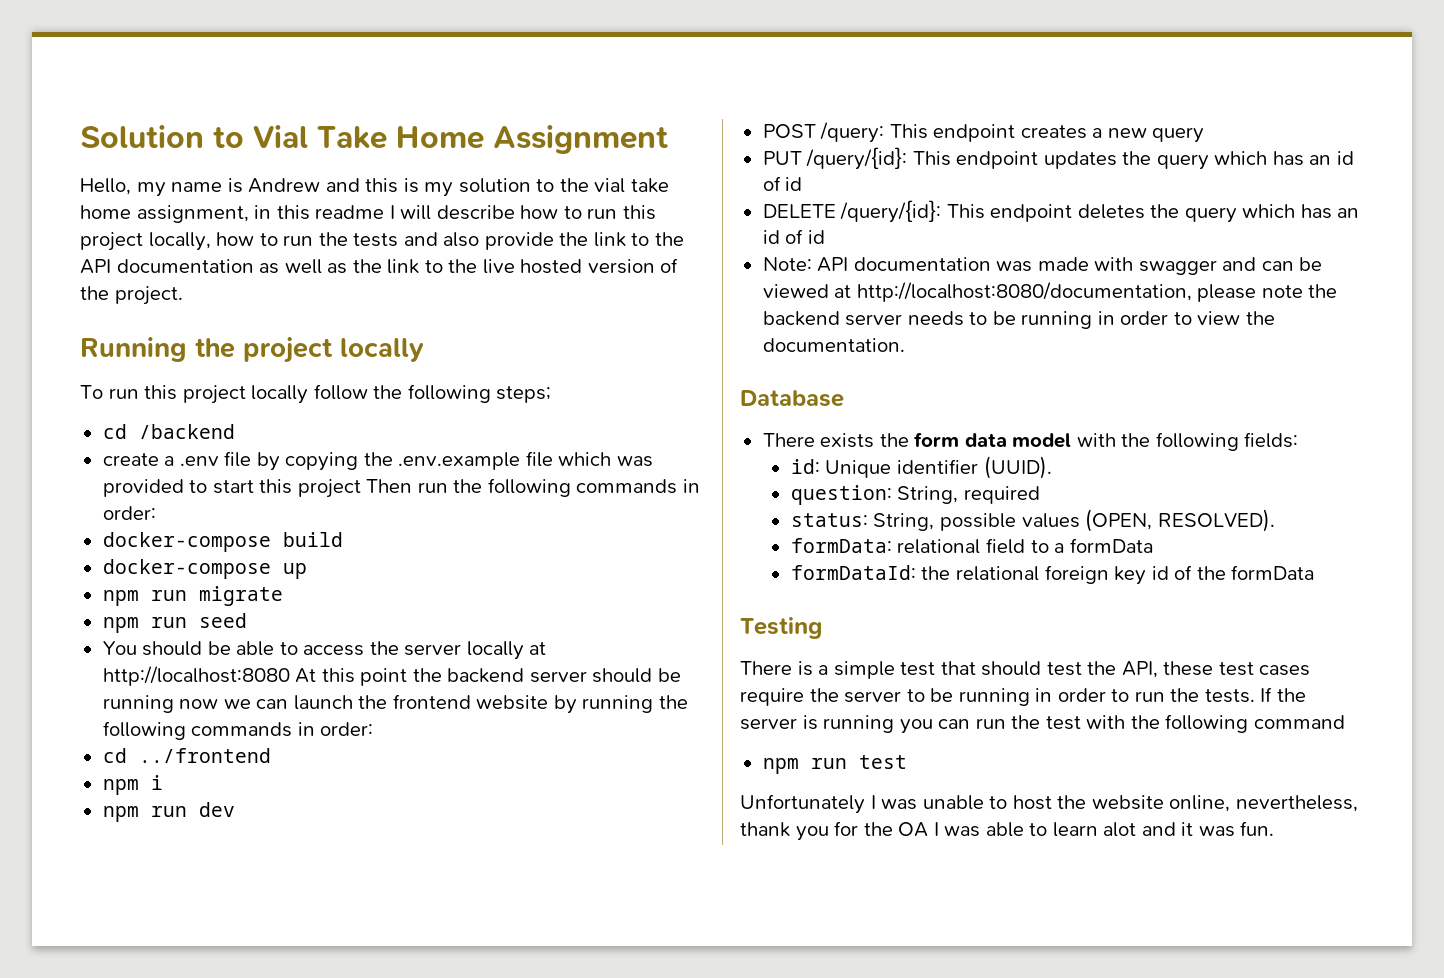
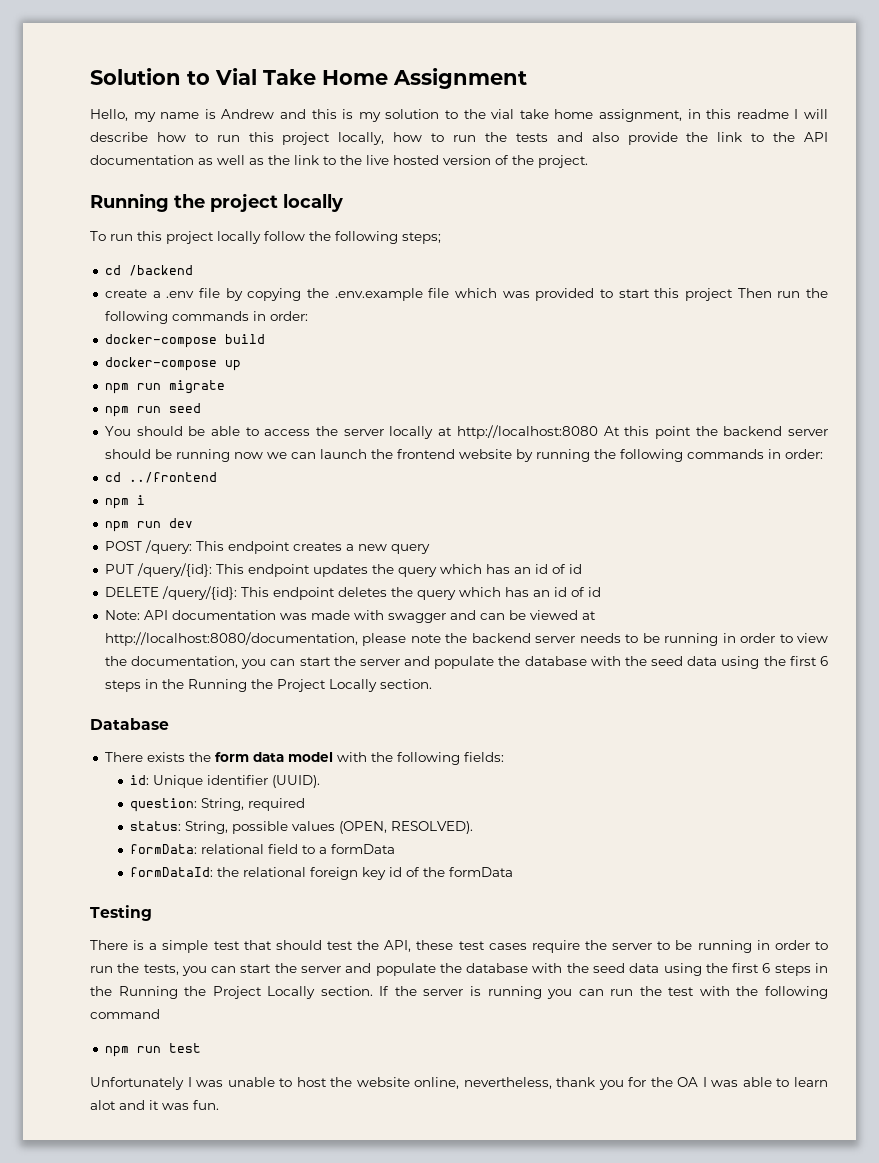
- Note: API documentation was made with swagger and can be viewed at http://localhost:8080/documentation, please note the backend server needs to be running in order to view the documentation.
+ Note: API documentation was made with swagger and can be viewed at http://localhost:8080/documentation, please note the backend server needs to be running in order to view the documentation, you can start the server and populate the database with the seed data using the first 6 steps in the Running the Project Locally section.
- There is a simple test that should test the API, these test cases require the server to be running in order to run the tests.
+ There is a simple test that should test the API, these test cases require the server to be running in order to run the tests, you can start the server and populate the database with the seed data using the first 6 steps in the Running the Project Locally section.

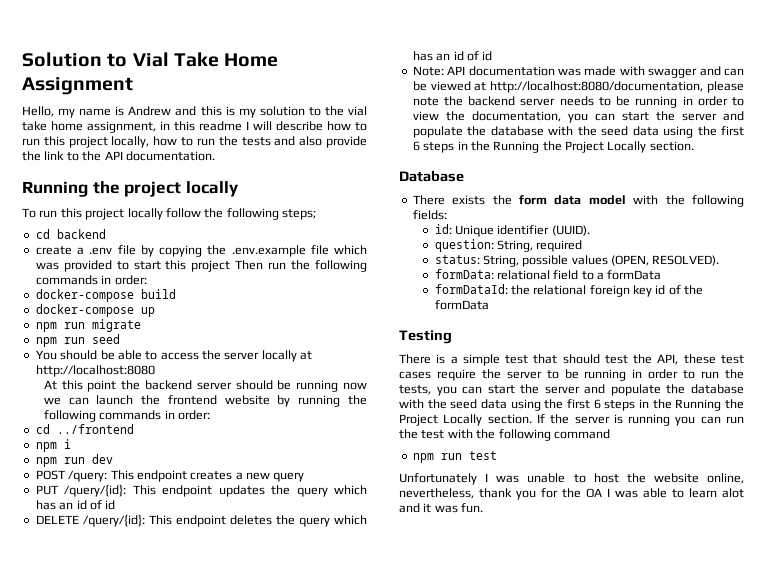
- Hello, my name is Andrew and this is my solution to the vial take home assignment, in this readme I will describe how to run this project locally, how to run the tests and also provide the link to the API documentation as well as the link to the live hosted version of the project.
+ Hello, my name is Andrew and this is my solution to the vial take home assignment, in this readme I will describe how to run this project locally, how to run the tests and also provide the link to the API documentation.
- cd /backend
+ cd backend
- You should be able to access the server locally at http://localhost:8080 At this point the backend server should be running now we can launch the frontend website by running the following commands in order:
+ You should be able to access the server locally at http://localhost:8080
+ At this point the backend server should be running now we can launch the frontend website by running the following commands in order:

